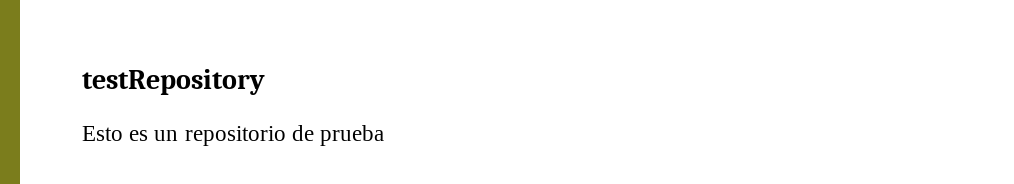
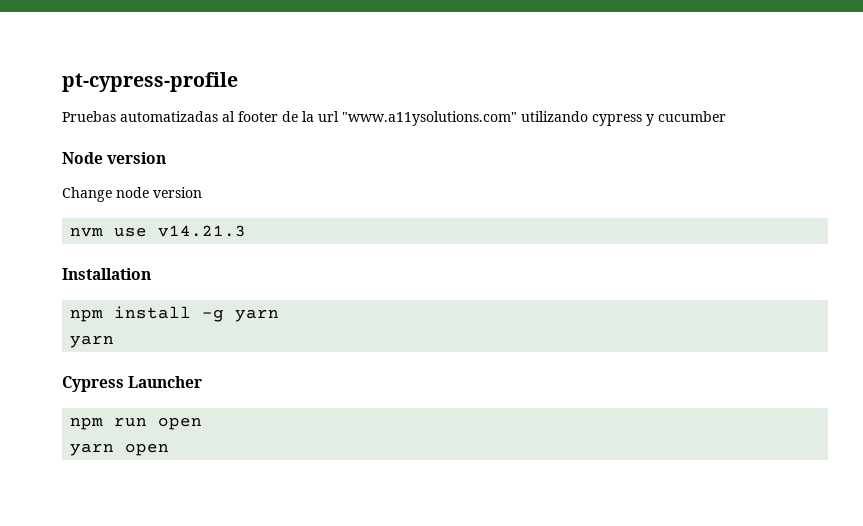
- testRepository
- Esto es un repositorio de prueba
+ pt-cypress-profile
+ Pruebas automatizadas al footer de la url "www.a11ysolutions.com" utilizando cypress y cucumber
+ Node version
+ Change node version
+ nvm use v14.21.3
+ Installation
+ npm install -g yarn
+ yarn
+ Cypress Launcher
+ npm run open
+ yarn open

